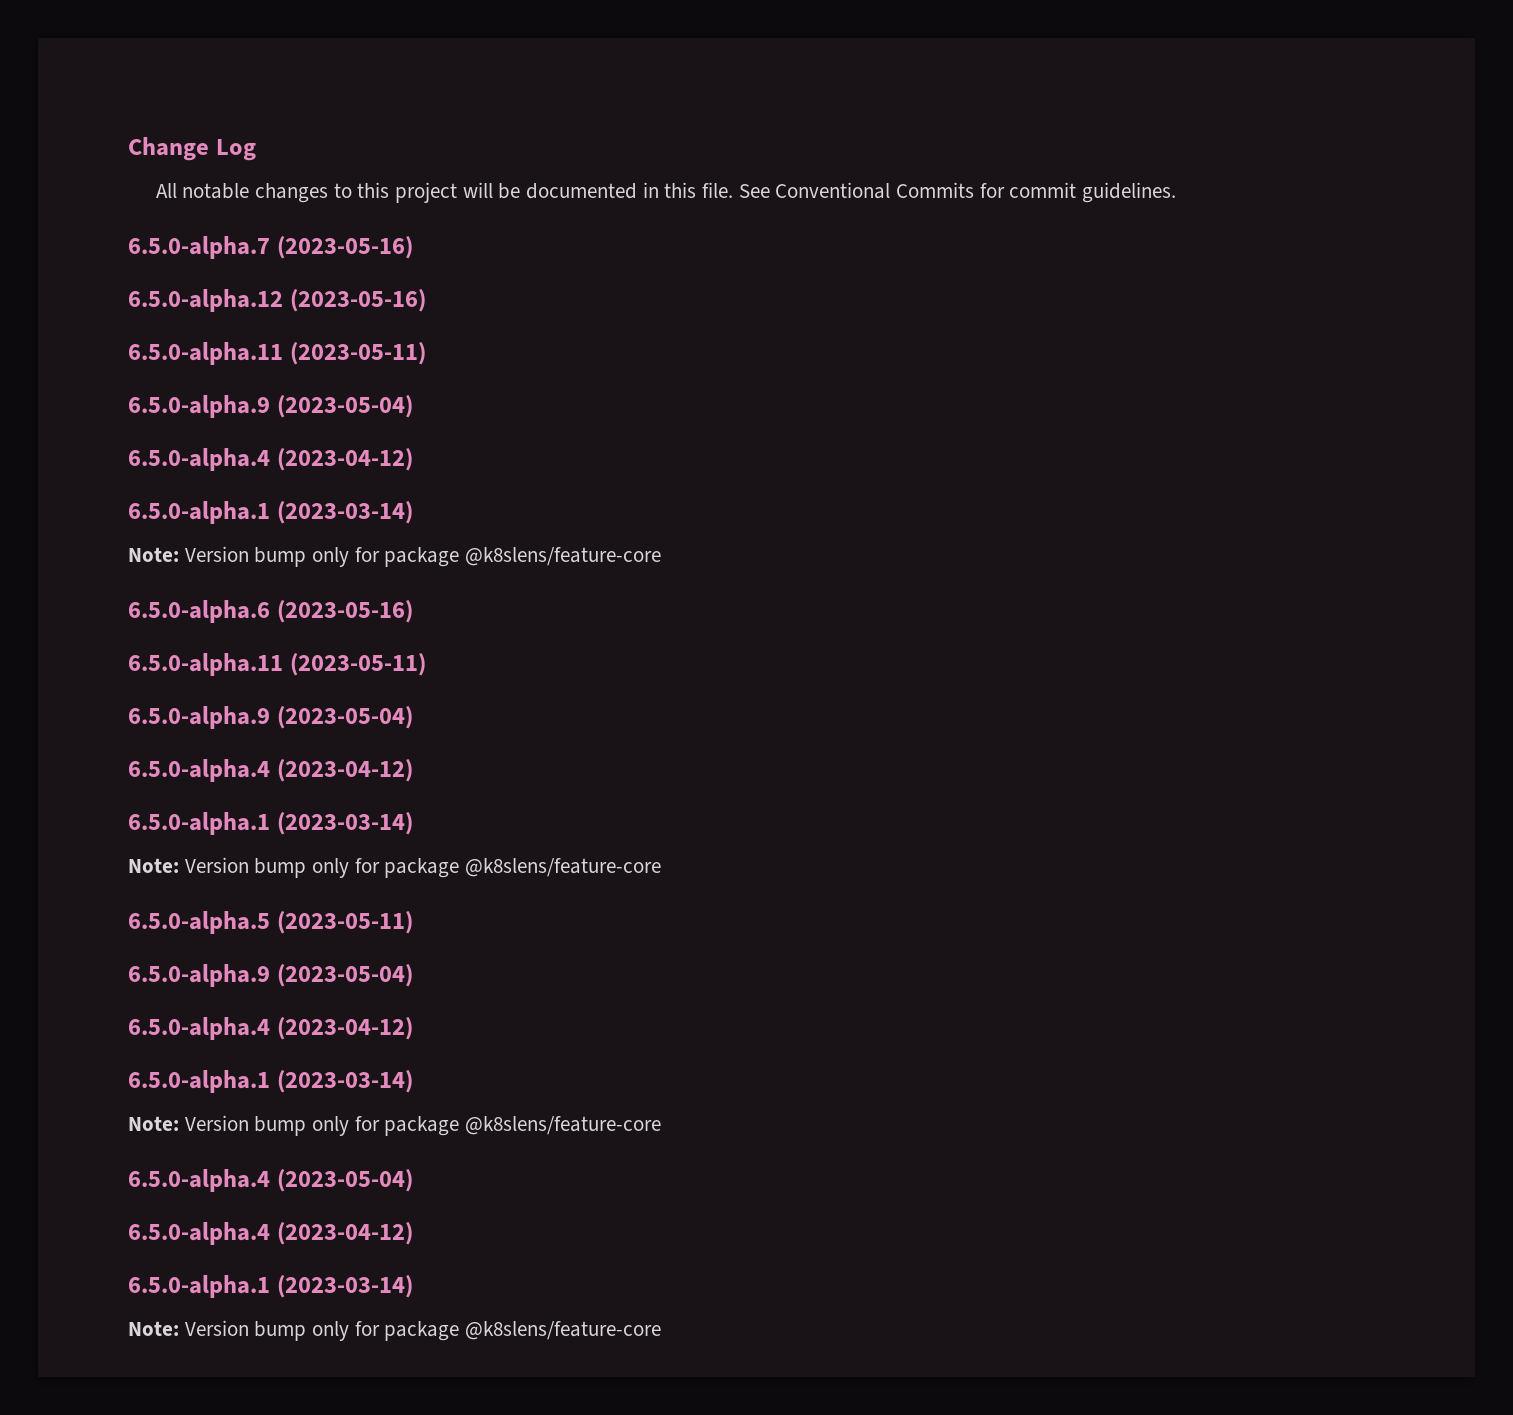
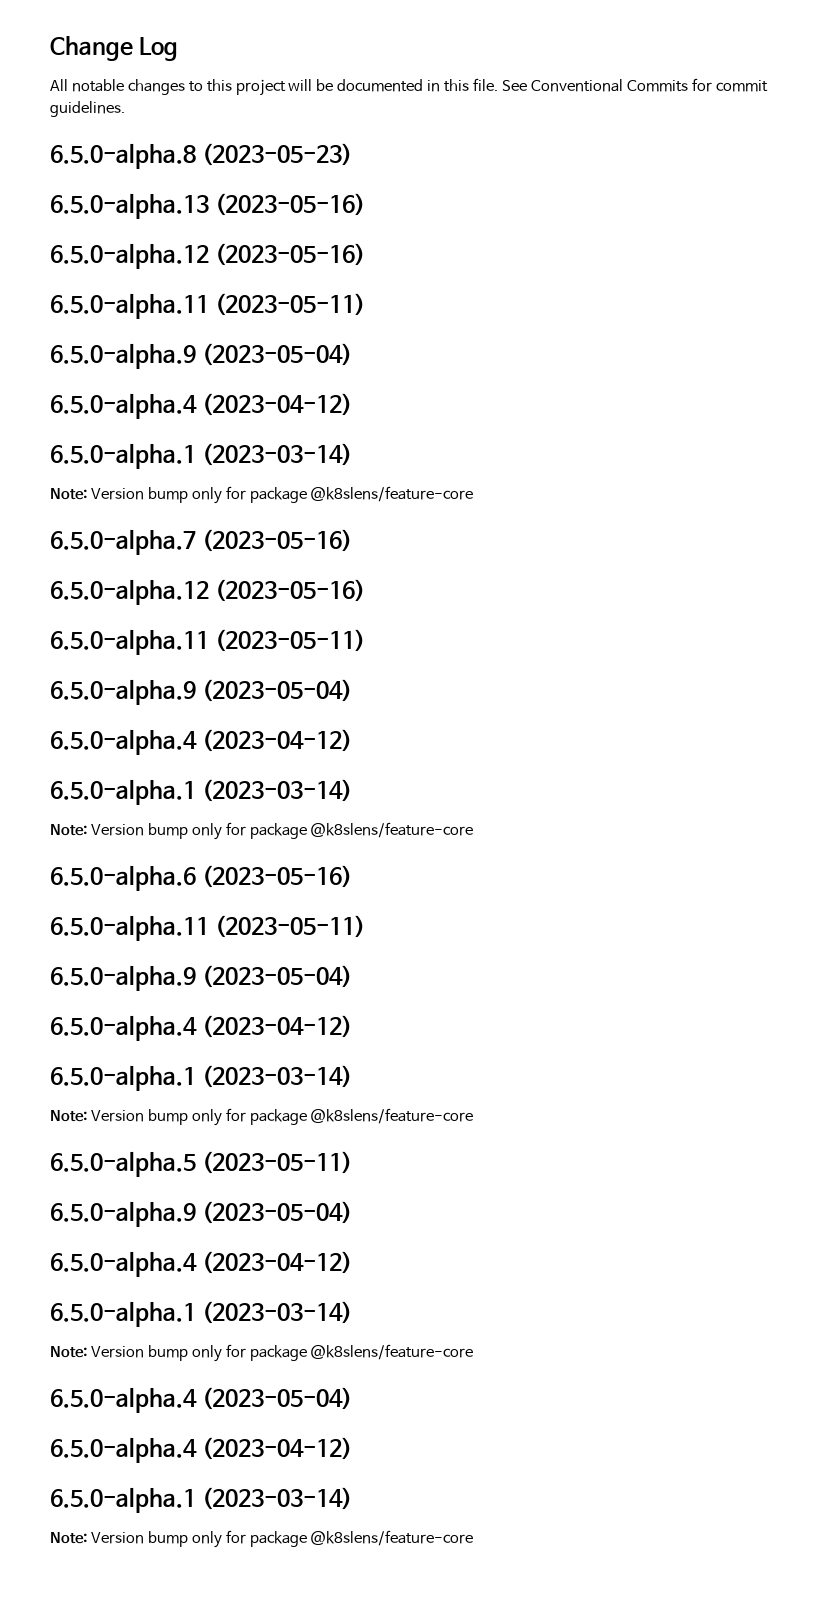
+ 6.5.0-alpha.8 (2023-05-23)
+ 6.5.0-alpha.13 (2023-05-16)
+ 6.5.0-alpha.12 (2023-05-16)
+ 6.5.0-alpha.11 (2023-05-11)
+ 6.5.0-alpha.9 (2023-05-04)
+ 6.5.0-alpha.4 (2023-04-12)
+ 6.5.0-alpha.1 (2023-03-14)
+ Note: Version bump only for package @k8slens/feature-core

